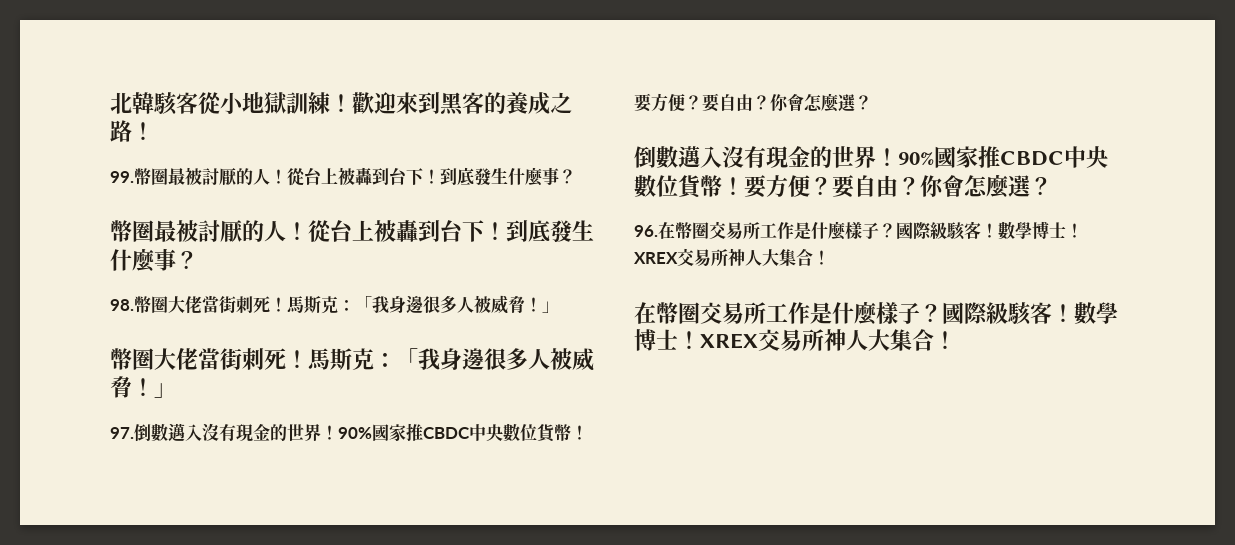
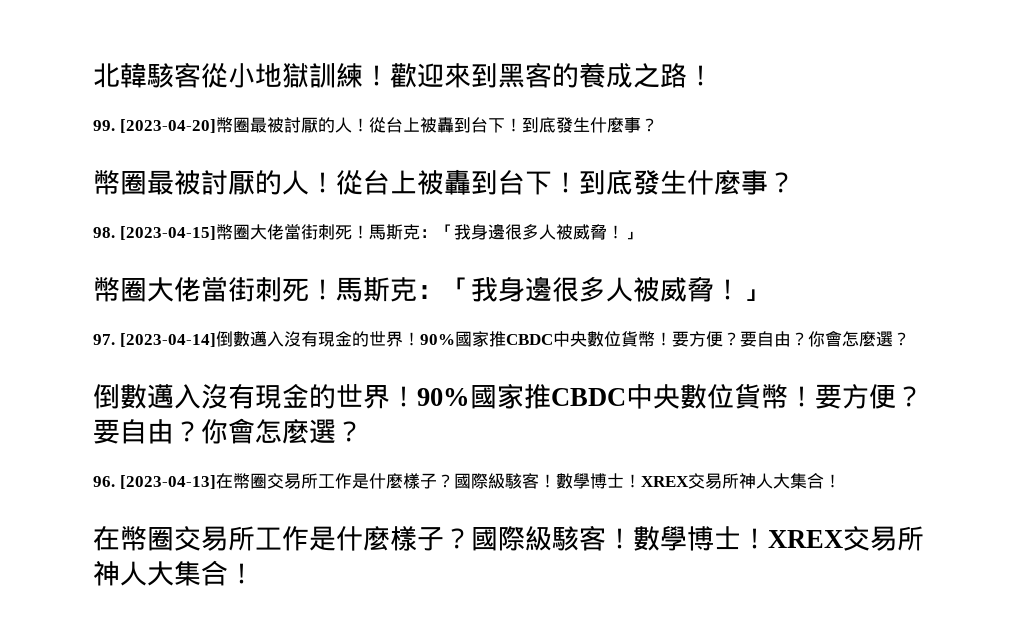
- 99.幣圈最被討厭的人！
+ 99. [2023-04-20]幣圈最被討厭的人！
- 98.幣圈大佬當街刺死！
+ 98. [2023-04-15]幣圈大佬當街刺死！
- 97.倒數邁入沒有現金的世界！
+ 97. [2023-04-14]倒數邁入沒有現金的世界！
- 96.在幣圈交易所工作是什麼樣子？
+ 96. [2023-04-13]在幣圈交易所工作是什麼樣子？

